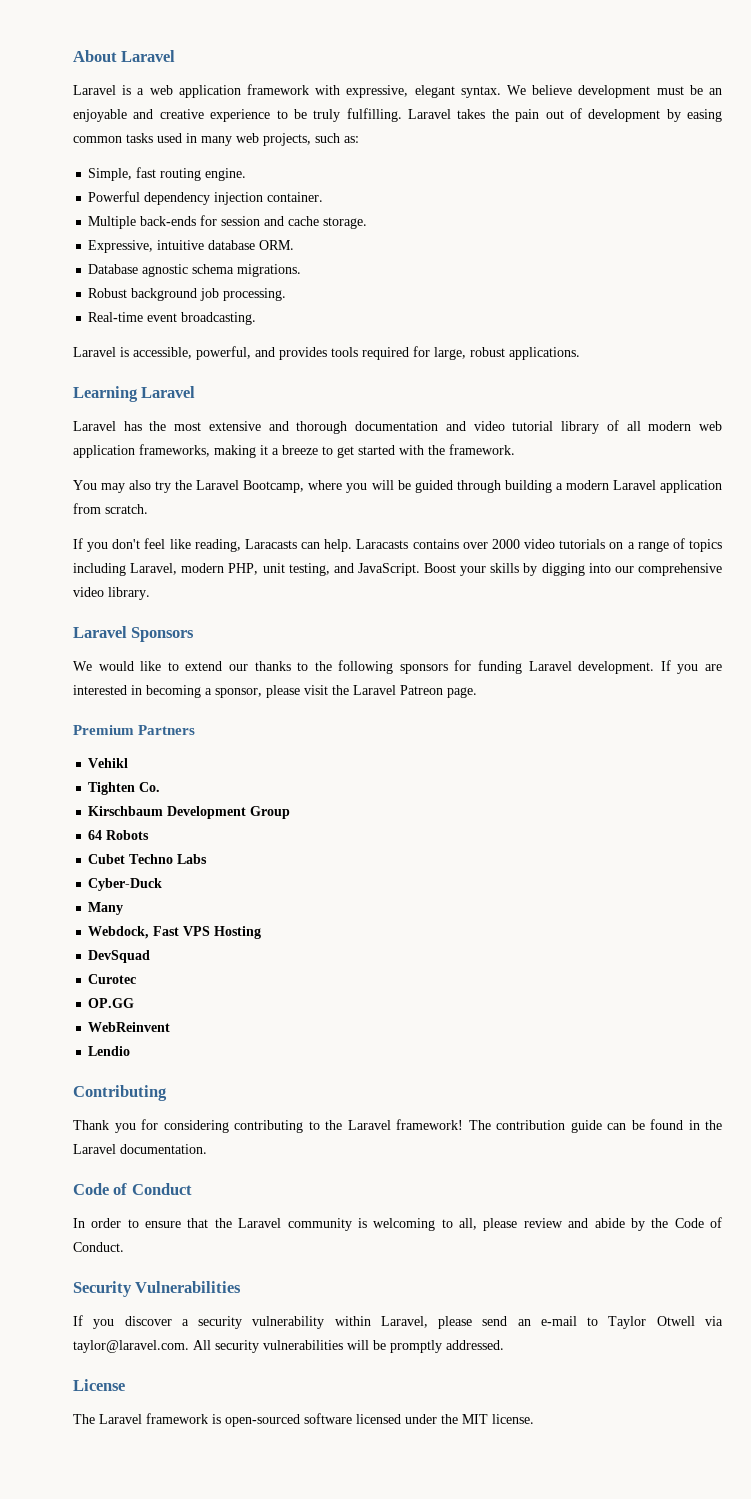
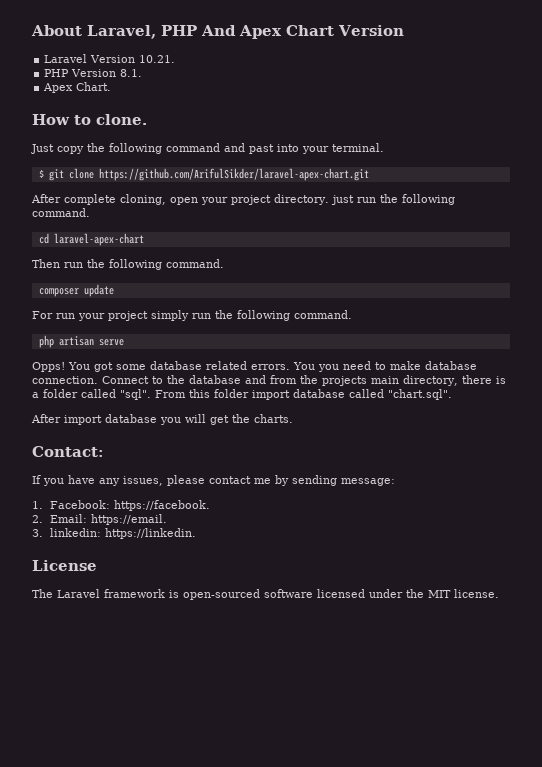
- About Laravel
- Laravel is a web application framework with expressive, elegant syntax. We believe development must be an enjoyable and creative experience to be truly fulfilling. Laravel takes the pain out of development by easing common tasks used in many web projects, such as:
- Simple, fast routing engine.
- Powerful dependency injection container.
- Multiple back-ends for session and cache storage.
- Expressive, intuitive database ORM.
- Database agnostic schema migrations.
- Robust background job processing.
- Real-time event broadcasting.
- Laravel is accessible, powerful, and provides tools required for large, robust applications.
- Learning Laravel
- Laravel has the most extensive and thorough documentation and video tutorial library of all modern web application frameworks, making it a breeze to get started with the framework.
- You may also try the Laravel Bootcamp, where you will be guided through building a modern Laravel application from scratch.
- If you don't feel like reading, Laracasts can help. Laracasts contains over 2000 video tutorials on a range of topics including Laravel, modern PHP, unit testing, and JavaScript. Boost your skills by digging into our comprehensive video library.
- Laravel Sponsors
- We would like to extend our thanks to the following sponsors for funding Laravel development. If you are interested in becoming a sponsor, please visit the Laravel Patreon page.
- Premium Partners
- Vehikl
- Tighten Co.
- Kirschbaum Development Group
- 64 Robots
- Cubet Techno Labs
- Cyber-Duck
- Many
- Webdock, Fast VPS Hosting
- DevSquad
- Curotec
- OP.GG
- WebReinvent
- Lendio
- Contributing
- Thank you for considering contributing to the Laravel framework! The contribution guide can be found in the Laravel documentation.
- Code of Conduct
- In order to ensure that the Laravel community is welcoming to all, please review and abide by the Code of Conduct.
- Security Vulnerabilities
- If you discover a security vulnerability within Laravel, please send an e-mail to Taylor Otwell via taylor@laravel.com. All security vulnerabilities will be promptly addressed.
+ About Laravel, PHP And Apex Chart Version
+ Laravel Version 10.21.
+ PHP Version 8.1.
+ Apex Chart.
+ How to clone.
+ Just copy the following command and past into your terminal.
+ $ git clone https://github.com/ArifulSikder/laravel-apex-chart.git
+ After complete cloning, open your project directory. just run the following command.
+ cd laravel-apex-chart
+ Then run the following command.
+ composer update
+ For run your project simply run the following command.
+ php artisan serve
+ Opps! You got some database related errors. You you need to make database connection. Connect to the database and from the projects main directory, there is a folder called "sql". From this folder import database called "chart.sql".
+ After import database you will get the charts.
+ Contact:
+ If you have any issues, please contact me by sending message:
+ 1. Facebook: https://facebook.
+ 2. Email: https://email.
+ 3. linkedin: https://linkedin.

